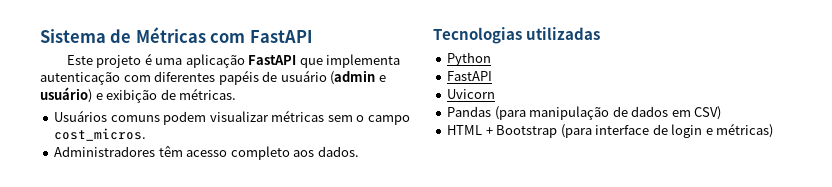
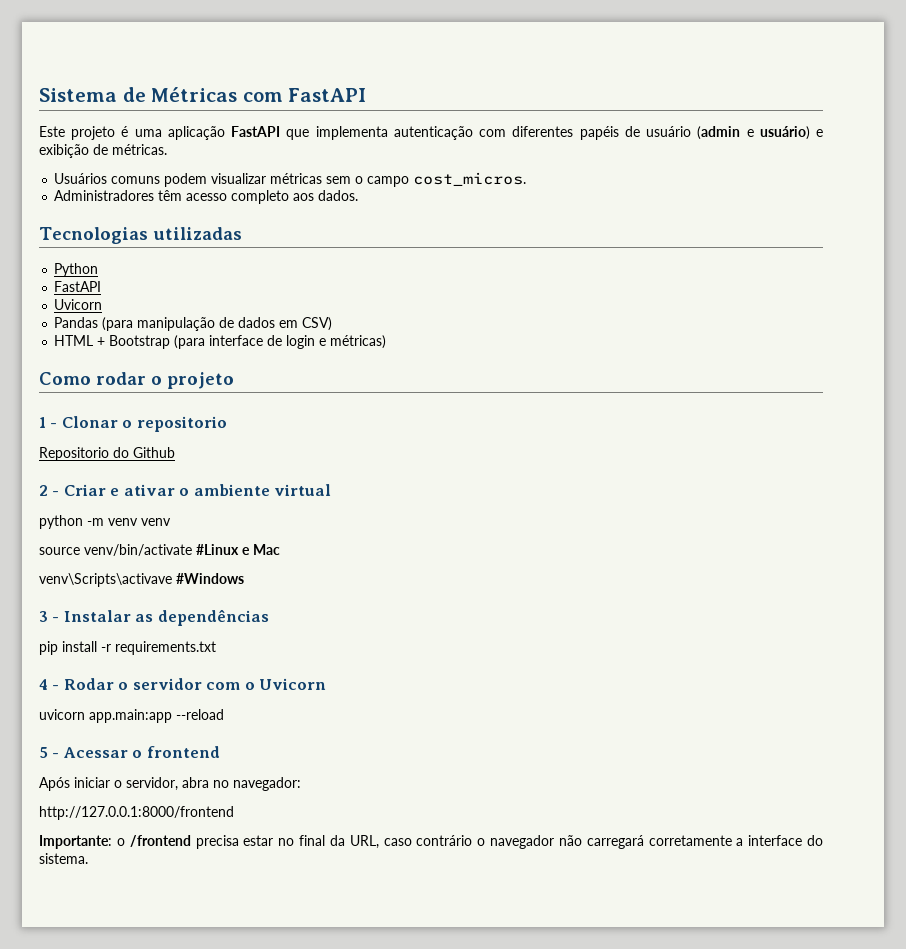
+ Como rodar o projeto
+ 1 - Clonar o repositorio
+ Repositorio do Github
+ 2 - Criar e ativar o ambiente virtual
+ python -m venv venv
+ source venv/bin/activate #Linux e Mac
+ venv\Scripts\activave #Windows
+ 3 - Instalar as dependências
+ pip install -r requirements.txt
+ 4 - Rodar o servidor com o Uvicorn
+ uvicorn app.main:app --reload
+ 5 - Acessar o frontend
+ Após iniciar o servidor, abra no navegador:
+ http://127.0.0.1:8000/frontend
+ Importante: o /frontend precisa estar no final da URL, caso contrário o navegador não carregará corretamente a interface do sistema.

